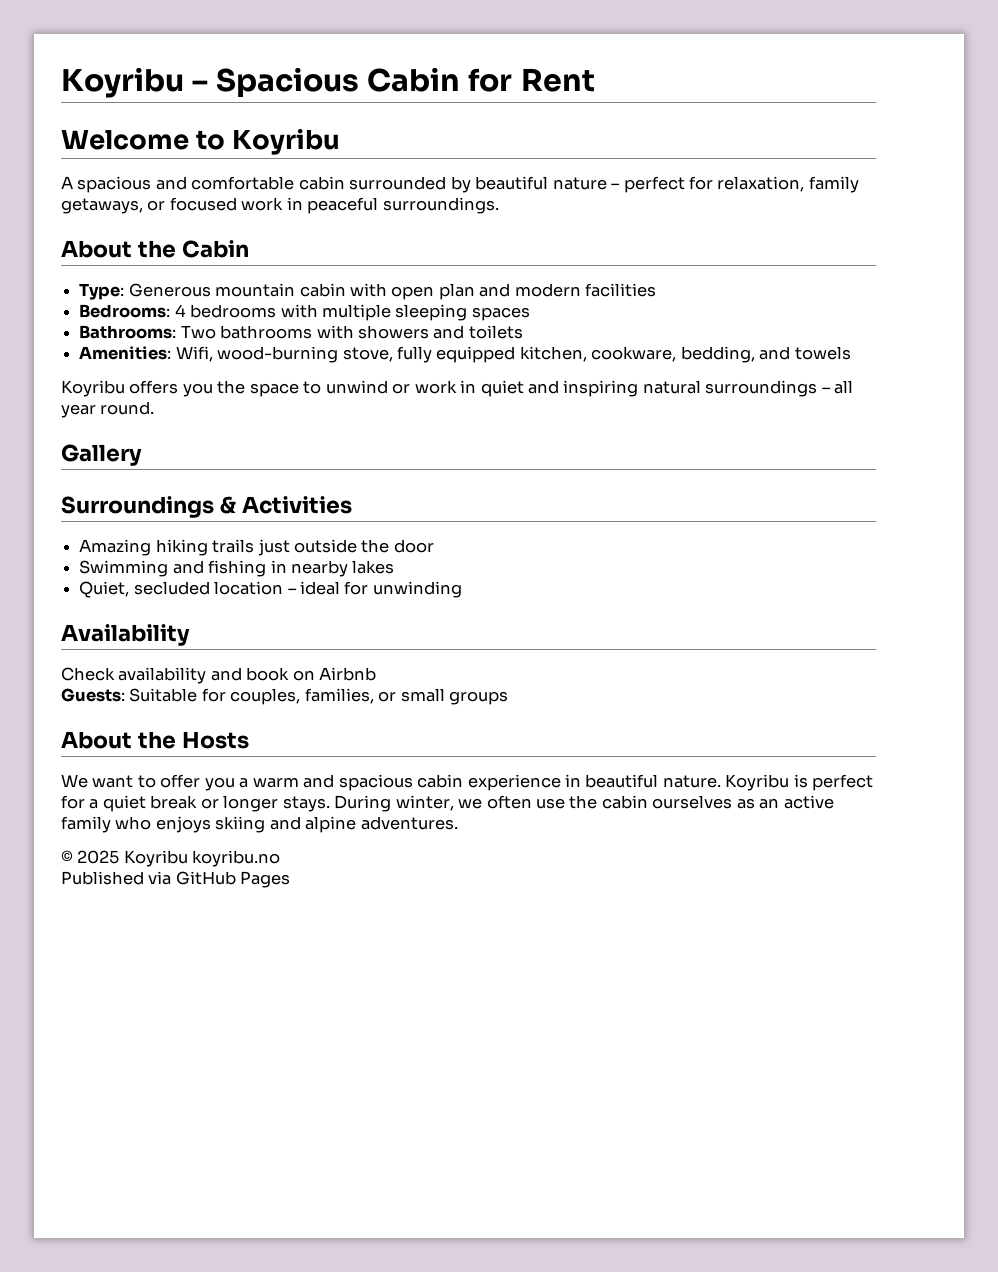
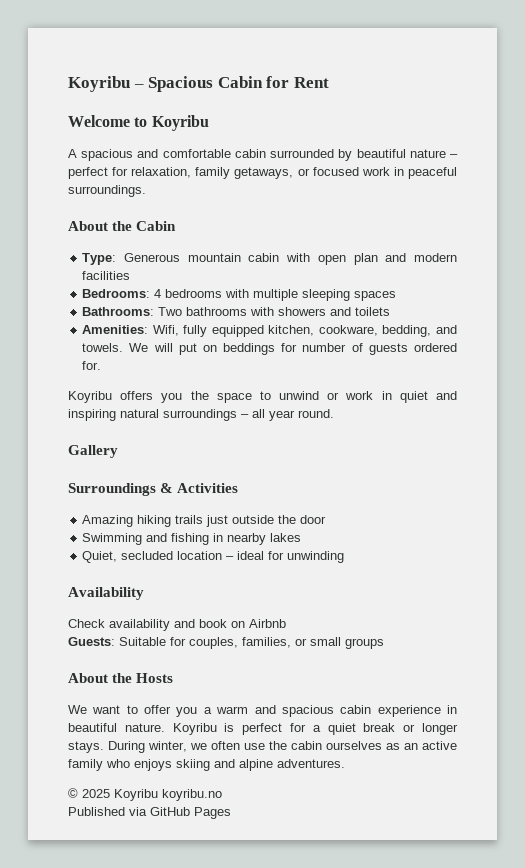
- Amenities: Wifi, wood-burning stove, fully equipped kitchen, cookware, bedding, and towels
+ Amenities: Wifi, fully equipped kitchen, cookware, bedding, and towels. We will put on beddings for number of guests ordered for.

